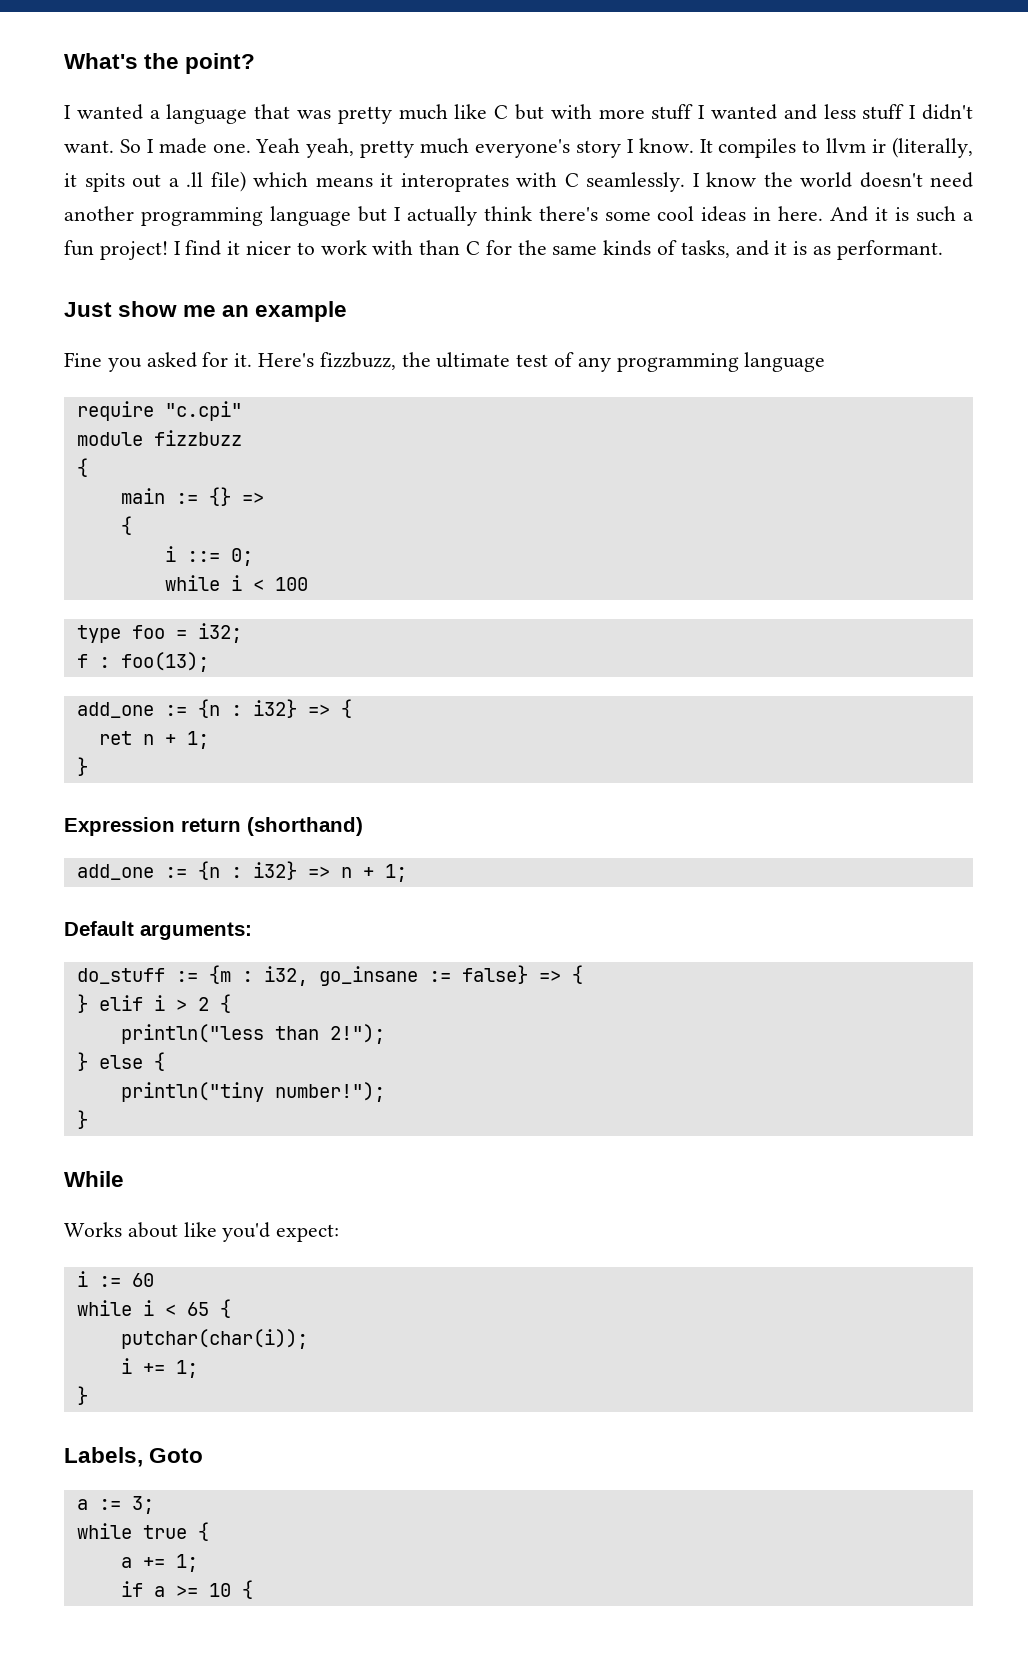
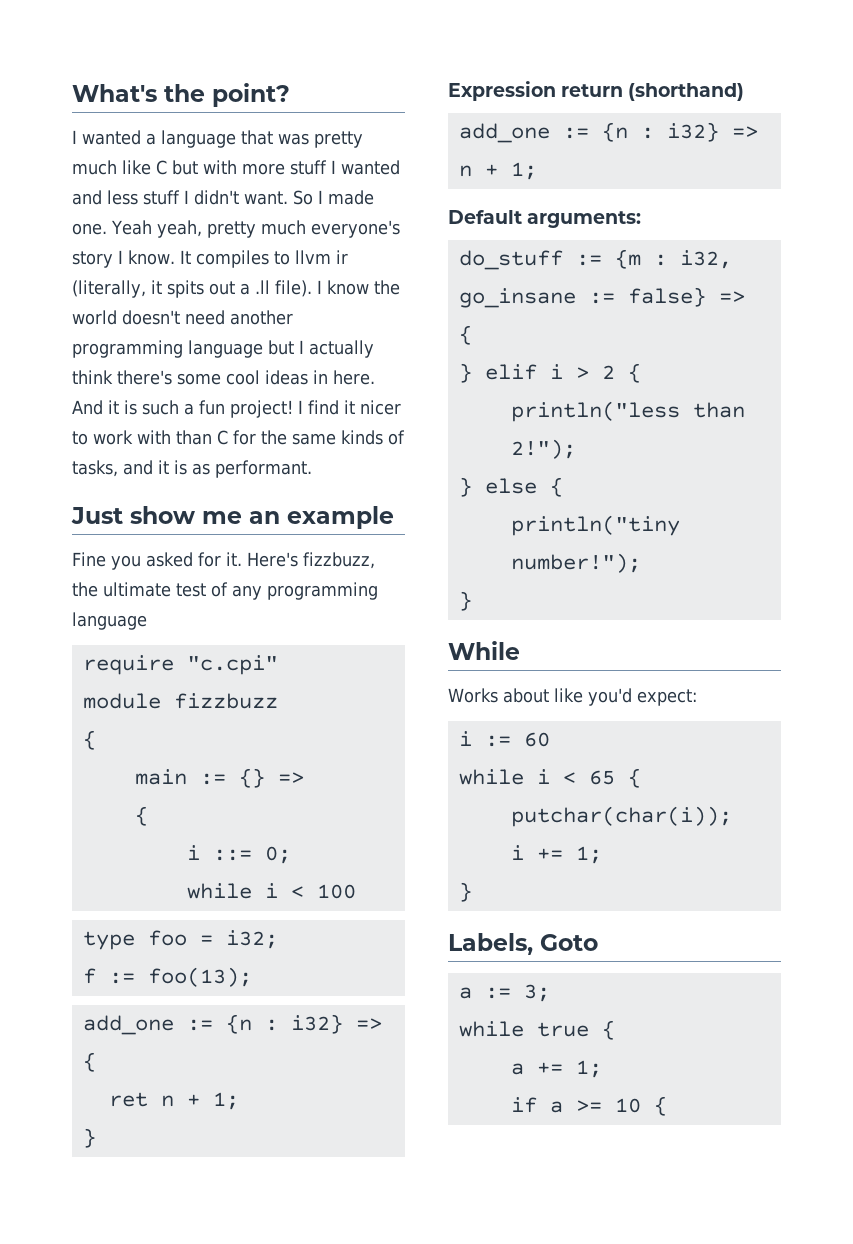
- It compiles to llvm ir (literally, it spits out a .ll file) which means it interoprates with C seamlessly.
+ It compiles to llvm ir (literally, it spits out a .ll file).
- f : foo(13);
+ f := foo(13);

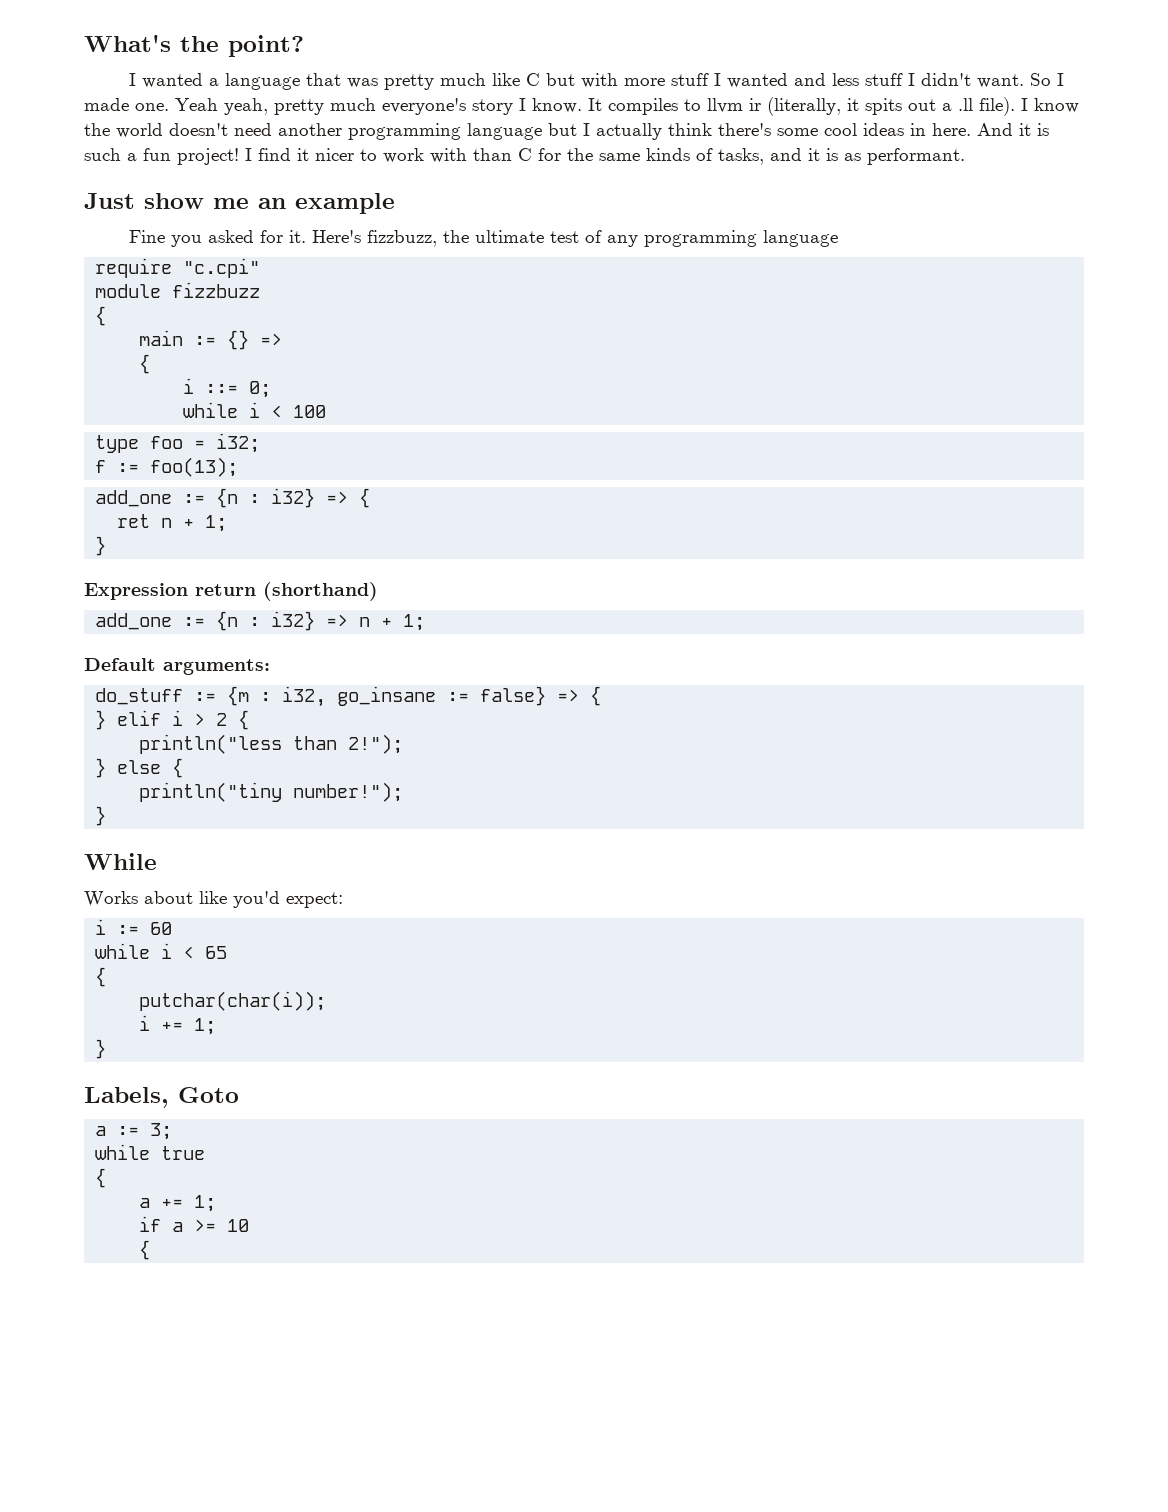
- while i < 65 {
+ while i < 65
+ {
- while true {
+ while true
+ {
- if a >= 10 {
+ if a >= 10
+ {

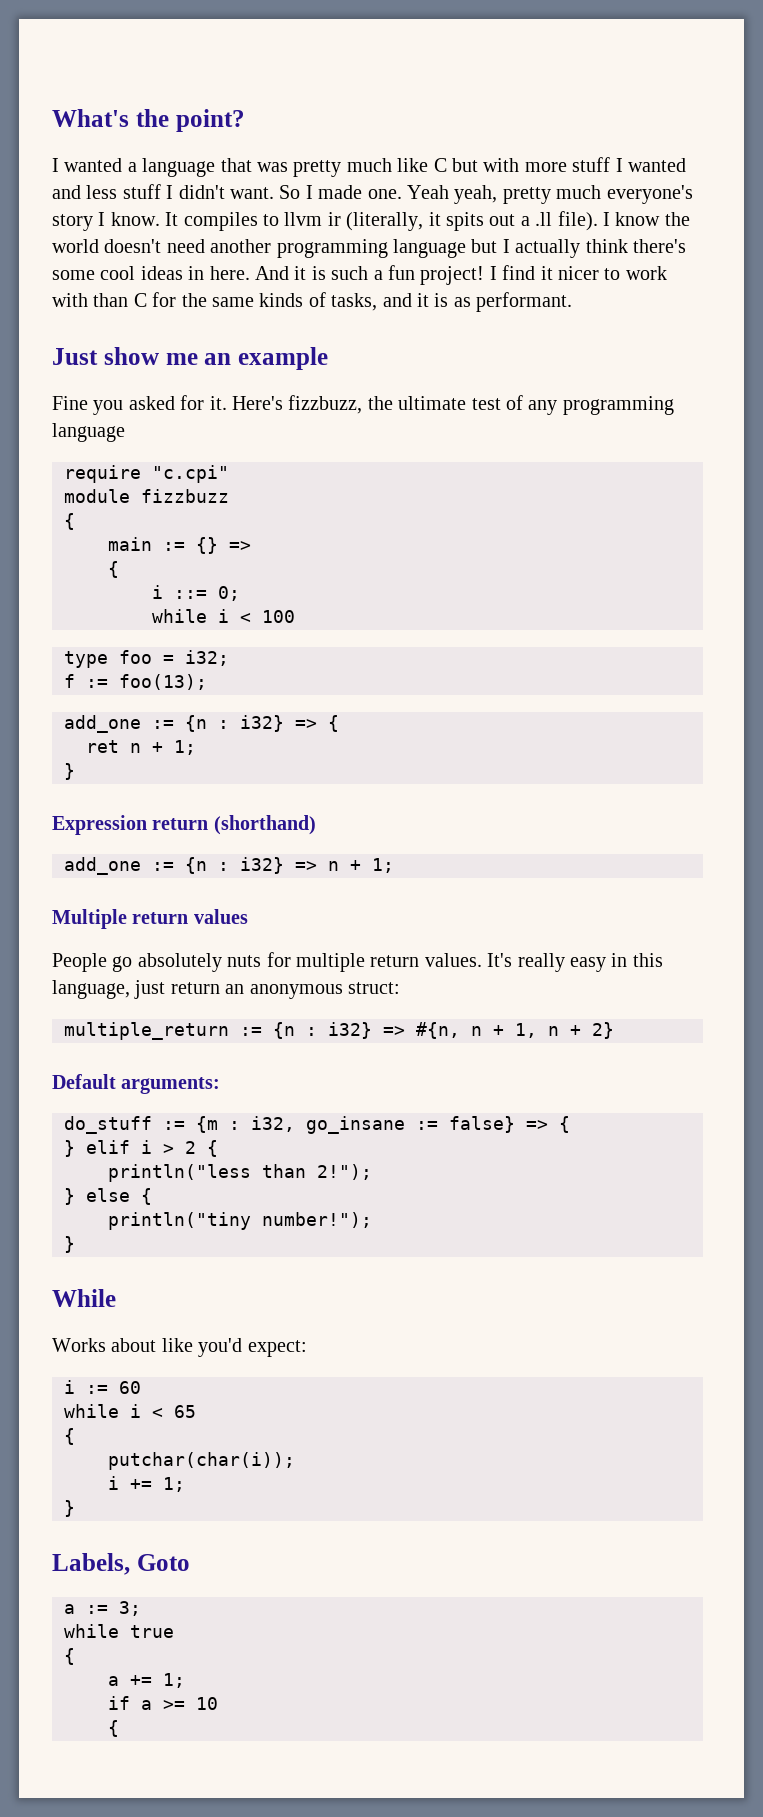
+ Multiple return values
+ People go absolutely nuts for multiple return values. It's really easy in this language, just return an anonymous struct:
+ multiple_return := {n : i32} => #{n, n + 1, n + 2}

